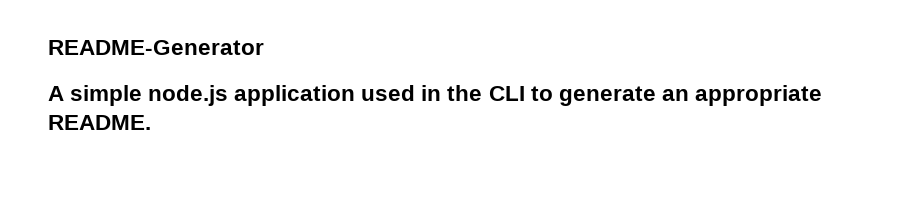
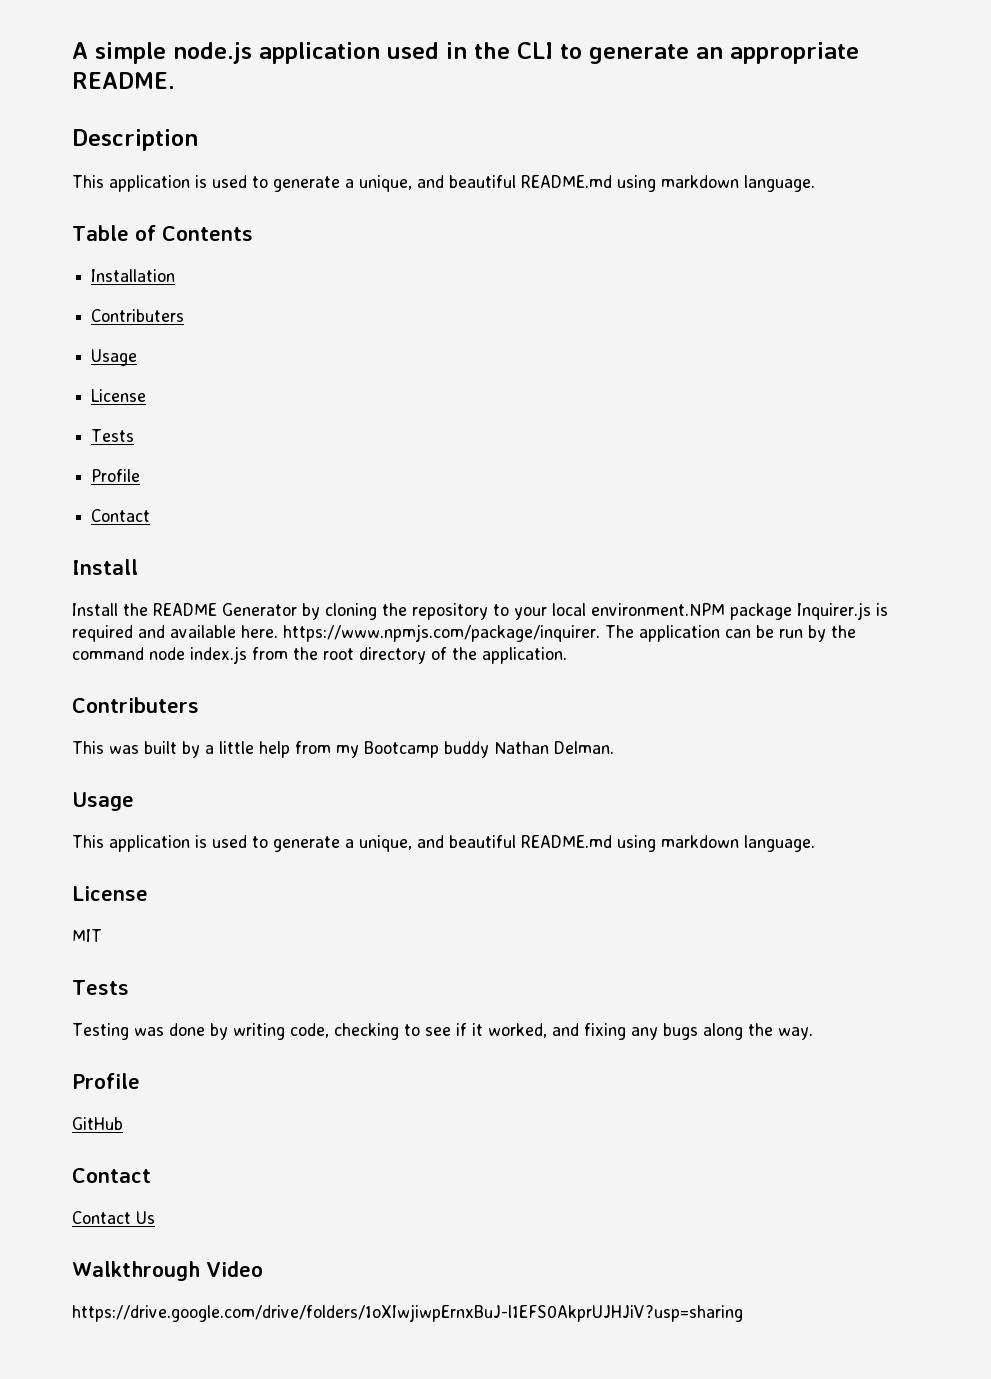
- README-Generator
+ Description
+ This application is used to generate a unique, and beautiful README.md using markdown language.
+ Table of Contents
+ Installation
+ Contributers
+ Usage
+ License
+ Tests
+ Profile
+ Contact
+ Install
+ Install the README Generator by cloning the repository to your local environment.NPM package Inquirer.js is required and available here. https://www.npmjs.com/package/inquirer. The application can be run by the command node index.js from the root directory of the application.
+ Contributers
+ This was built by a little help from my Bootcamp buddy Nathan Delman.
+ Usage
+ This application is used to generate a unique, and beautiful README.md using markdown language.
+ License
+ MIT
+ Tests
+ Testing was done by writing code, checking to see if it worked, and fixing any bugs along the way.
+ Profile
+ GitHub
+ Contact
+ Contact Us
+ Walkthrough Video
+ https://drive.google.com/drive/folders/1oXIwjiwpErnxBuJ-l1EFS0AkprUJHJiV?usp=sharing

